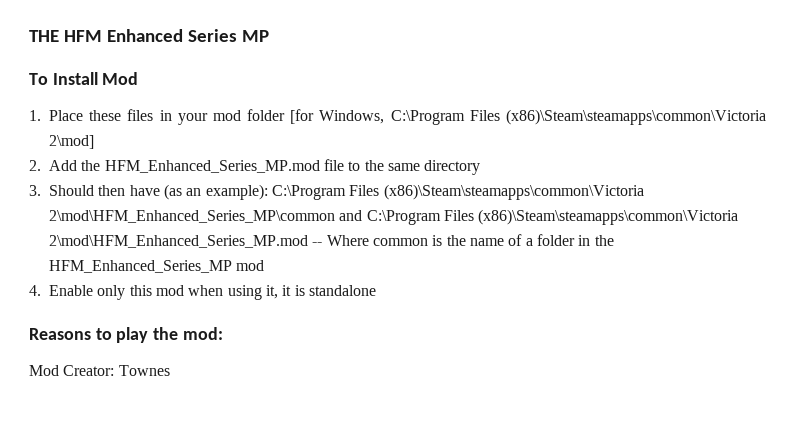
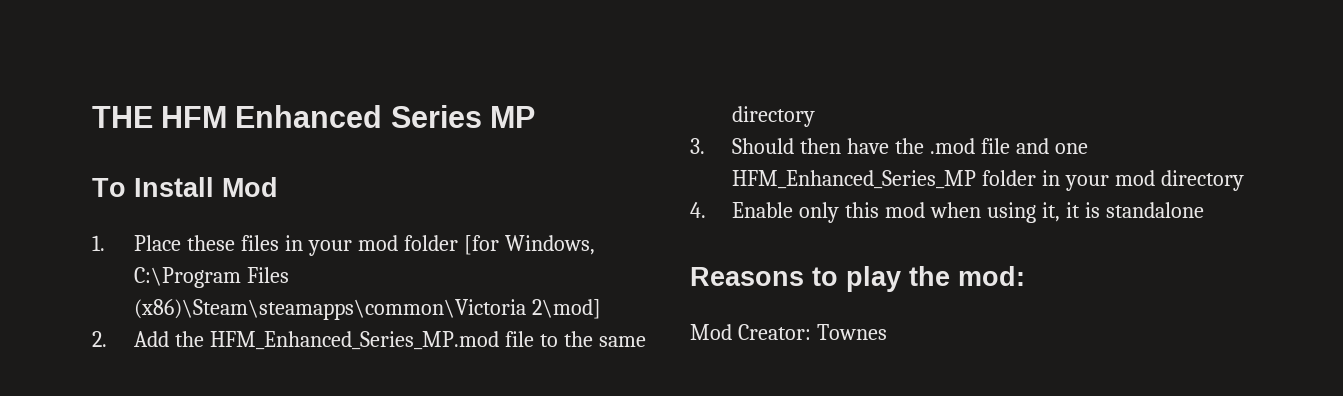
- 3. Should then have (as an example): C:\Program Files (x86)\Steam\steamapps\common\Victoria 2\mod\HFM_Enhanced_Series_MP\common and C:\Program Files (x86)\Steam\steamapps\common\Victoria 2\mod\HFM_Enhanced_Series_MP.mod -- Where common is the name of a folder in the HFM_Enhanced_Series_MP mod
+ 3. Should then have the .mod file and one HFM_Enhanced_Series_MP folder in your mod directory

